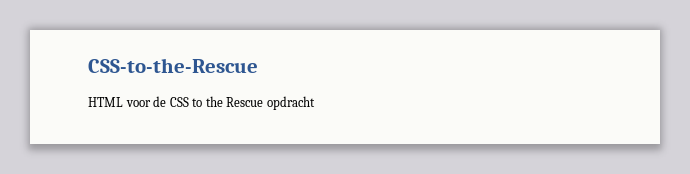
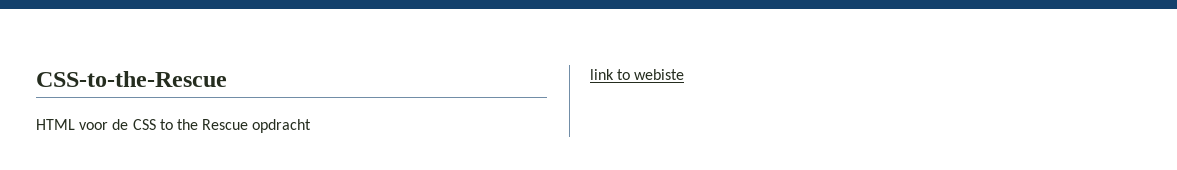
+ link to webiste

